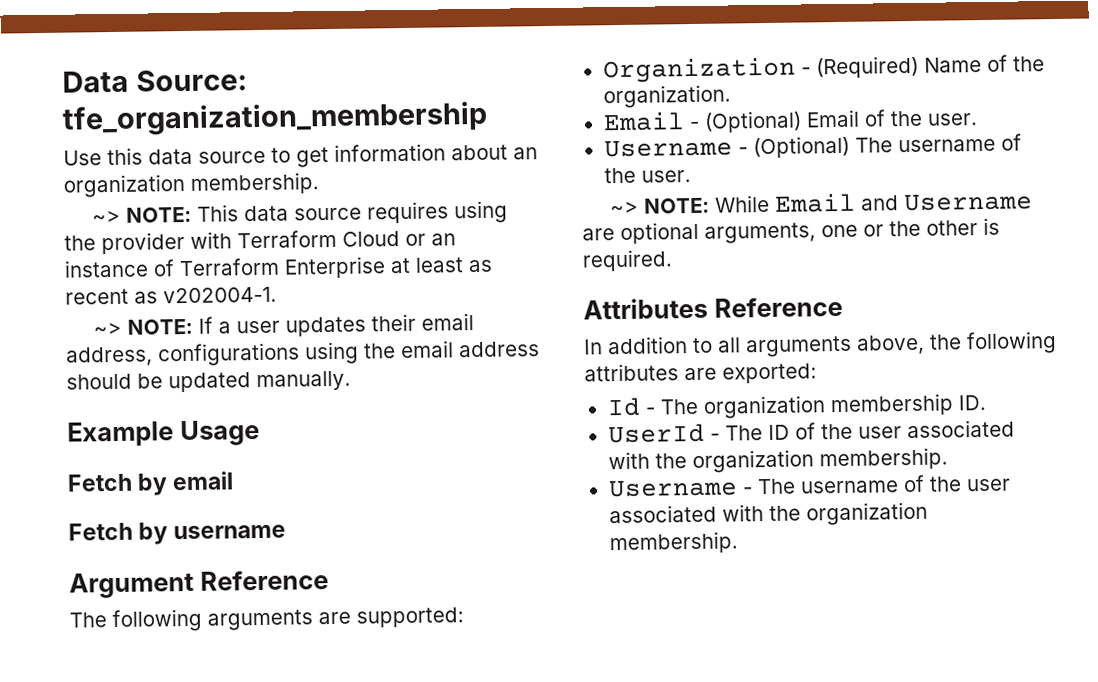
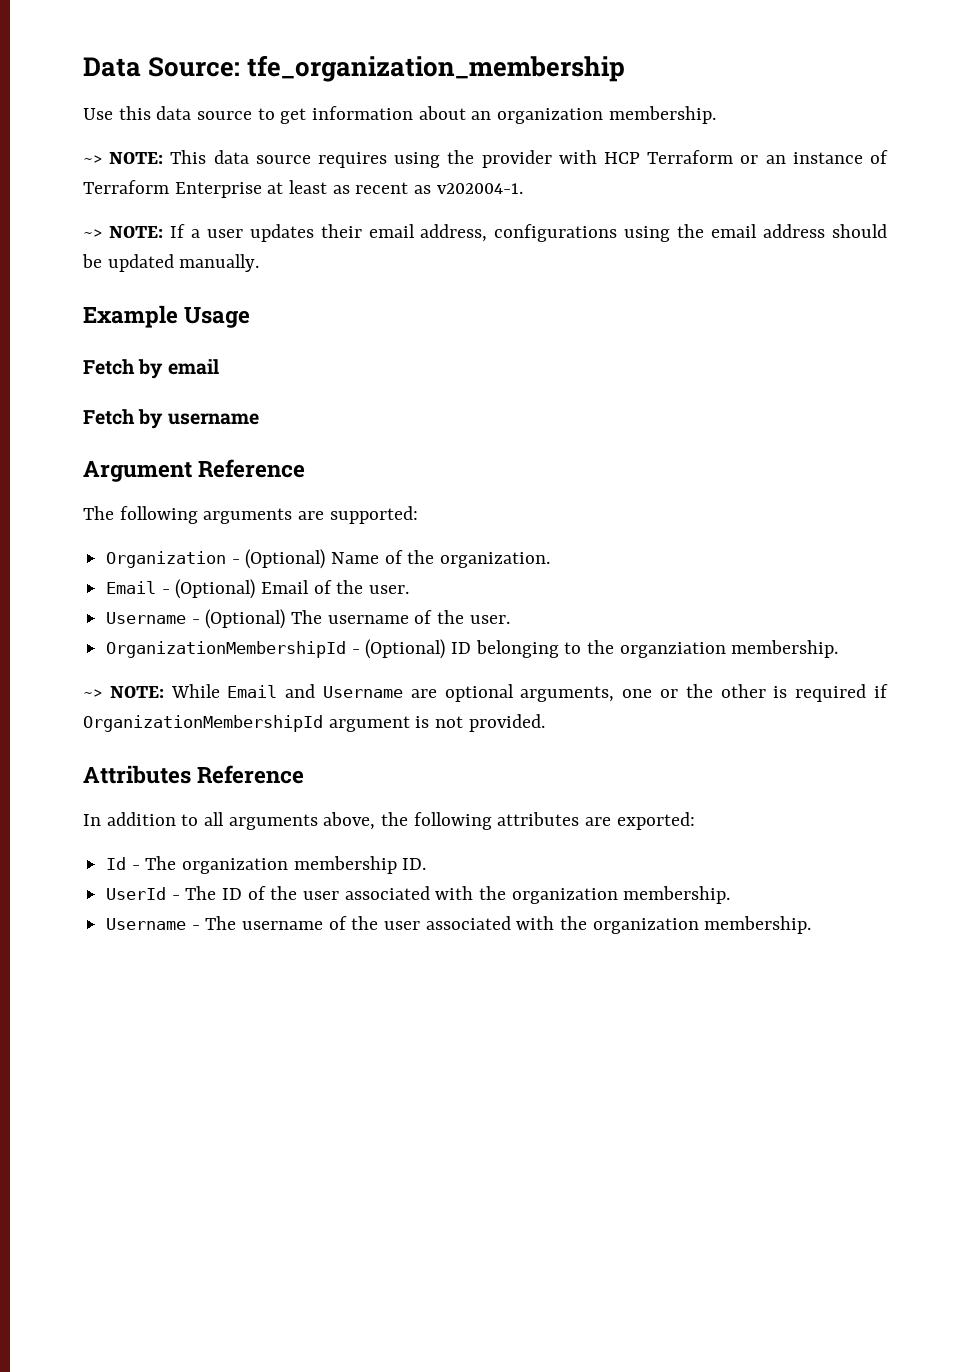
- ~> NOTE: This data source requires using the provider with Terraform Cloud or an instance of Terraform Enterprise at least as recent as v202004-1.
+ ~> NOTE: This data source requires using the provider with HCP Terraform or an instance of Terraform Enterprise at least as recent as v202004-1.
- Organization - (Required) Name of the organization.
+ Organization - (Optional) Name of the organization.
+ OrganizationMembershipId - (Optional) ID belonging to the organziation membership.
- ~> NOTE: While Email and Username are optional arguments, one or the other is required.
+ ~> NOTE: While Email and Username are optional arguments, one or the other is required if OrganizationMembershipId argument is not provided.

